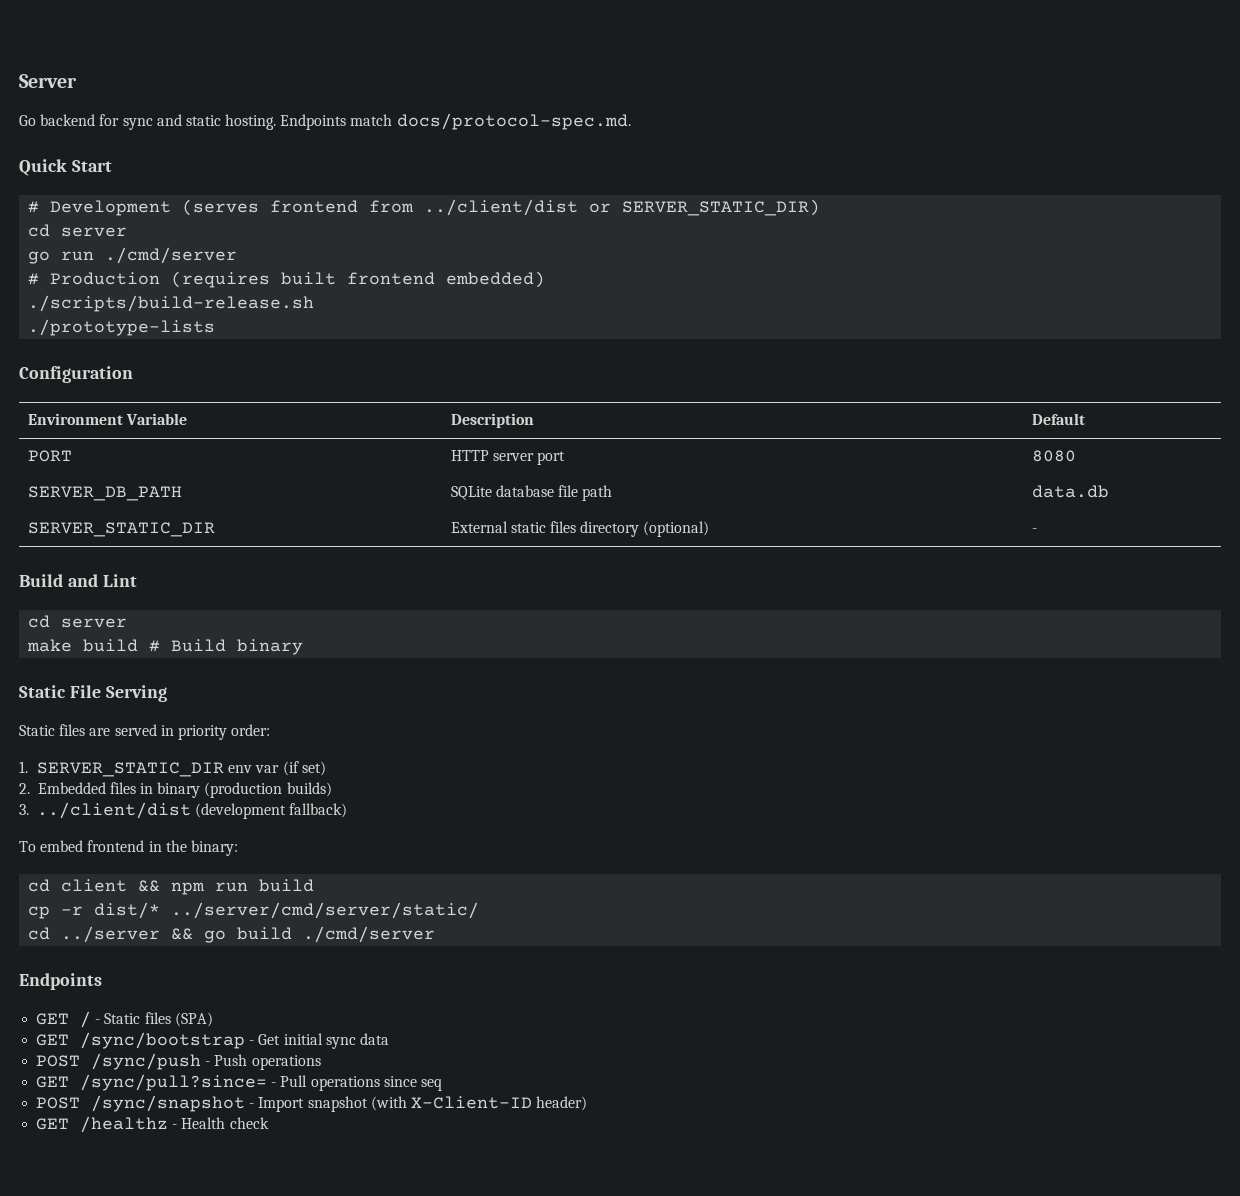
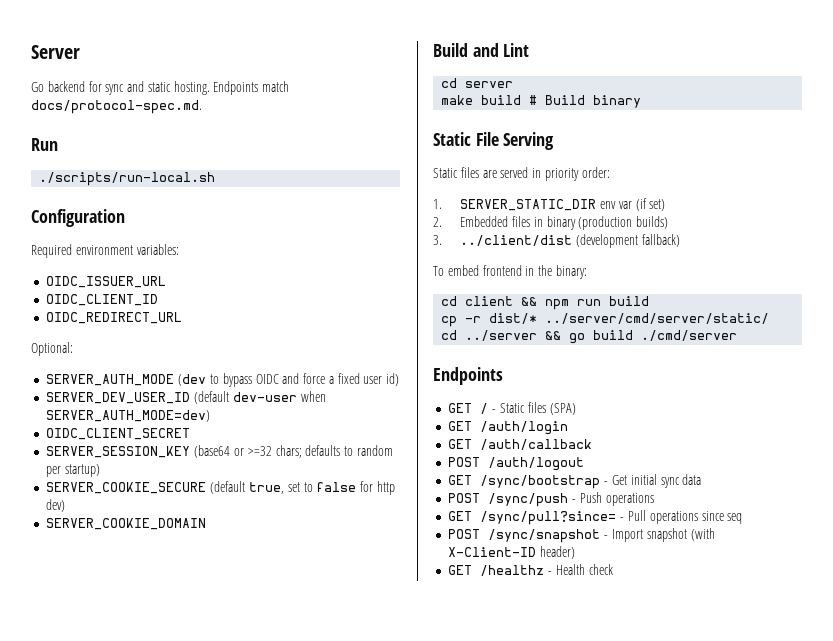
- Quick Start
- # Development (serves frontend from ../client/dist or SERVER_STATIC_DIR)
- cd server
- go run ./cmd/server
- # Production (requires built frontend embedded)
- ./scripts/build-release.sh
- ./prototype-lists
+ Run
+ ./scripts/run-local.sh
  Configuration
- Environment Variable | Description | Default
- PORT | HTTP server port | 8080
- SERVER_DB_PATH | SQLite database file path | data.db
- SERVER_STATIC_DIR | External static files directory (optional) | -
+ Required environment variables:
+ OIDC_ISSUER_URL
+ OIDC_CLIENT_ID
+ OIDC_REDIRECT_URL
+ Optional:
+ SERVER_AUTH_MODE (dev to bypass OIDC and force a fixed user id)
+ SERVER_DEV_USER_ID (default dev-user when SERVER_AUTH_MODE=dev)
+ OIDC_CLIENT_SECRET
+ SERVER_SESSION_KEY (base64 or >=32 chars; defaults to random per startup)
+ SERVER_COOKIE_SECURE (default true, set to false for http dev)
+ SERVER_COOKIE_DOMAIN
+ GET /auth/login
+ GET /auth/callback
+ POST /auth/logout

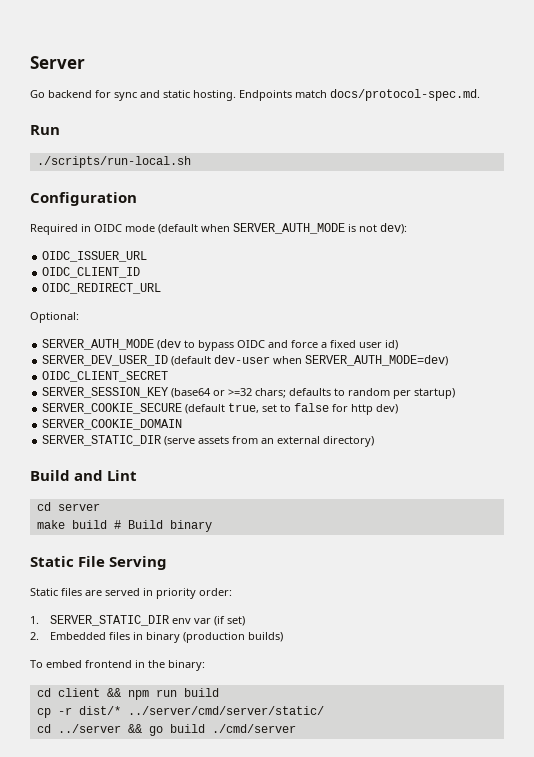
- Required environment variables:
+ Required in OIDC mode (default when SERVER_AUTH_MODE is not dev):
+ SERVER_STATIC_DIR (serve assets from an external directory)
- 3. ../client/dist (development fallback)
  cd ../server && go build ./cmd/server
- Endpoints
- GET / - Static files (SPA)
- GET /auth/login
- GET /auth/callback
- POST /auth/logout
- GET /sync/bootstrap - Get initial sync data
- POST /sync/push - Push operations
- GET /sync/pull?since= - Pull operations since seq
- POST /sync/snapshot - Import snapshot (with X-Client-ID header)
- GET /healthz - Health check

